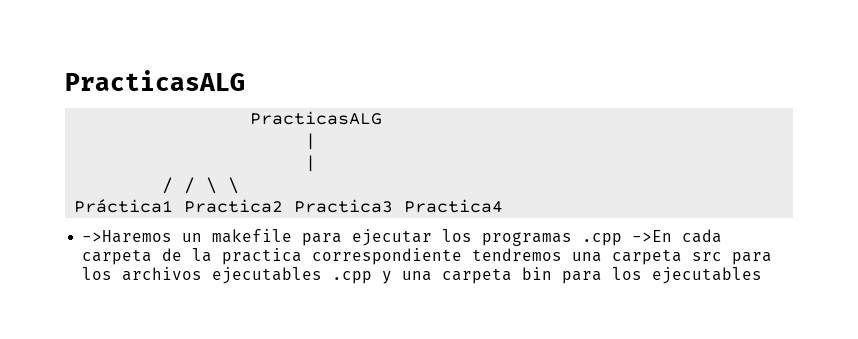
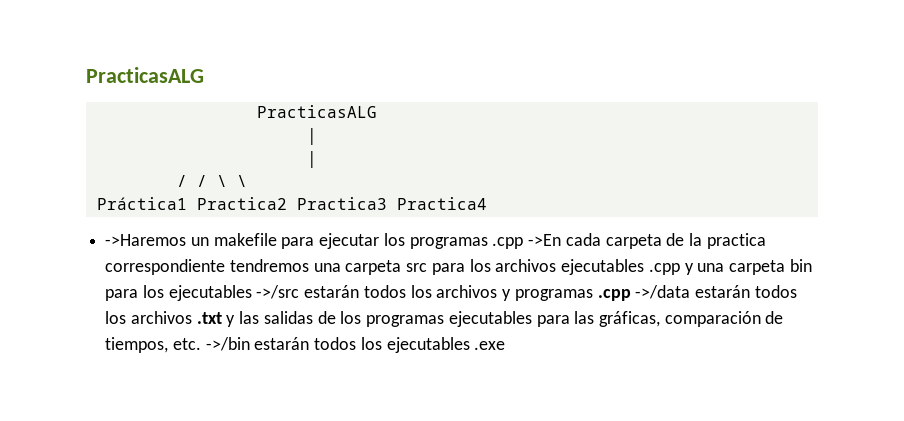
- ->Haremos un makefile para ejecutar los programas .cpp ->En cada carpeta de la practica correspondiente tendremos una carpeta src para los archivos ejecutables .cpp y una carpeta bin para los ejecutables
+ ->Haremos un makefile para ejecutar los programas .cpp ->En cada carpeta de la practica correspondiente tendremos una carpeta src para los archivos ejecutables .cpp y una carpeta bin para los ejecutables ->/src estarán todos los archivos y programas .cpp ->/data estarán todos los archivos .txt y las salidas de los programas ejecutables para las gráficas, comparación de tiempos, etc. ->/bin estarán todos los ejecutables .exe

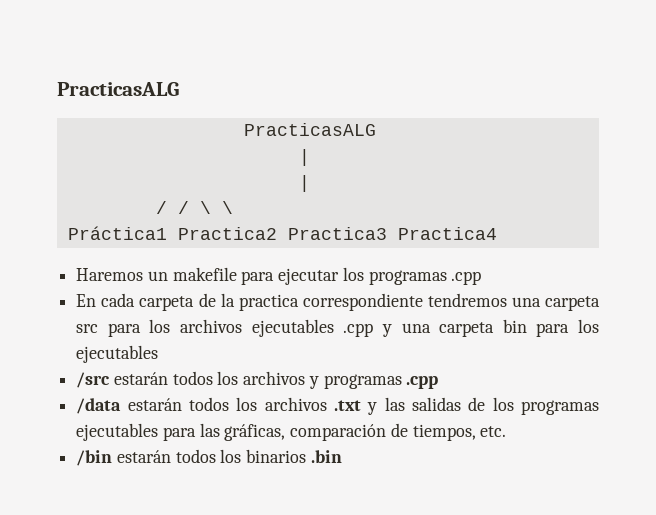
- ->Haremos un makefile para ejecutar los programas .cpp ->En cada carpeta de la practica correspondiente tendremos una carpeta src para los archivos ejecutables .cpp y una carpeta bin para los ejecutables ->/src estarán todos los archivos y programas .cpp ->/data estarán todos los archivos .txt y las salidas de los programas ejecutables para las gráficas, comparación de tiempos, etc. ->/bin estarán todos los ejecutables .exe
+ Haremos un makefile para ejecutar los programas .cpp
+ En cada carpeta de la practica correspondiente tendremos una carpeta src para los archivos ejecutables .cpp y una carpeta bin para los ejecutables
+ /src estarán todos los archivos y programas .cpp
+ /data estarán todos los archivos .txt y las salidas de los programas ejecutables para las gráficas, comparación de tiempos, etc.
+ /bin estarán todos los binarios .bin

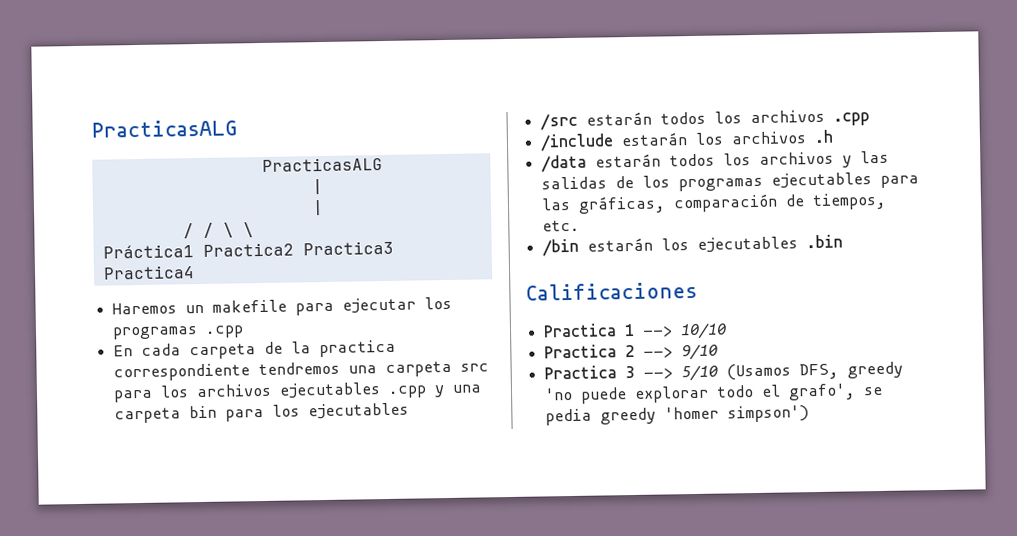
- /src estarán todos los archivos y programas .cpp
+ /src estarán todos los archivos .cpp
+ /include estarán los archivos .h
- /data estarán todos los archivos .txt y las salidas de los programas ejecutables para las gráficas, comparación de tiempos, etc.
+ /data estarán todos los archivos y las salidas de los programas ejecutables para las gráficas, comparación de tiempos, etc.
- /bin estarán todos los binarios .bin
+ /bin estarán los ejecutables .bin
+ Calificaciones
+ Practica 1 --> 10/10
+ Practica 2 --> 9/10
+ Practica 3 --> 5/10 (Usamos DFS, greedy 'no puede explorar todo el grafo', se pedia greedy 'homer simpson')

